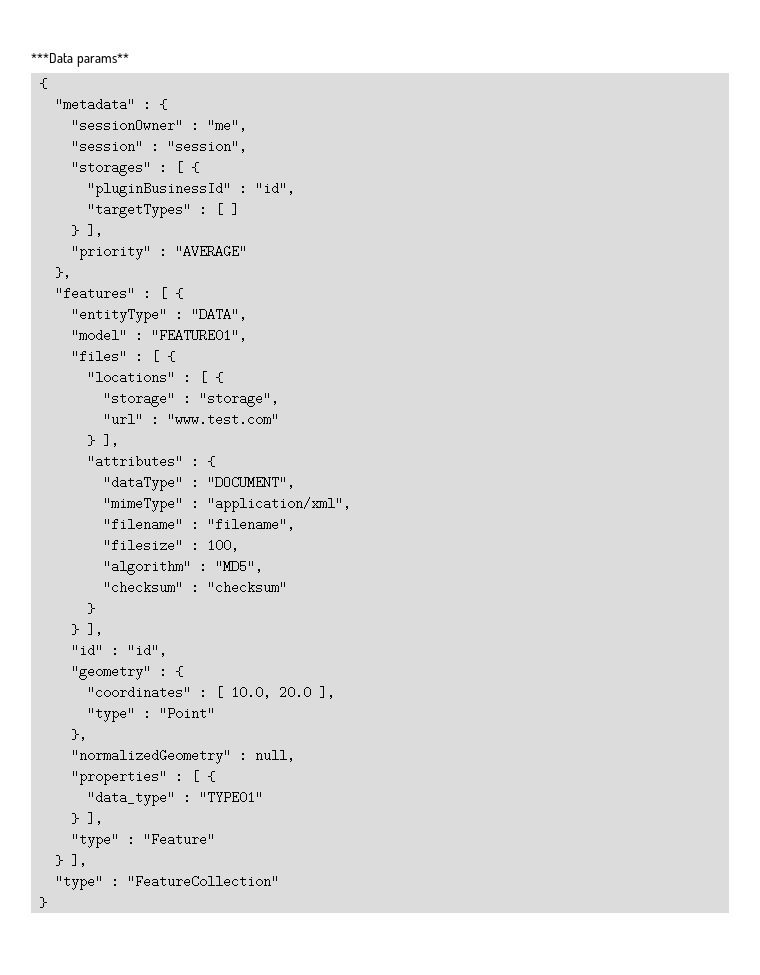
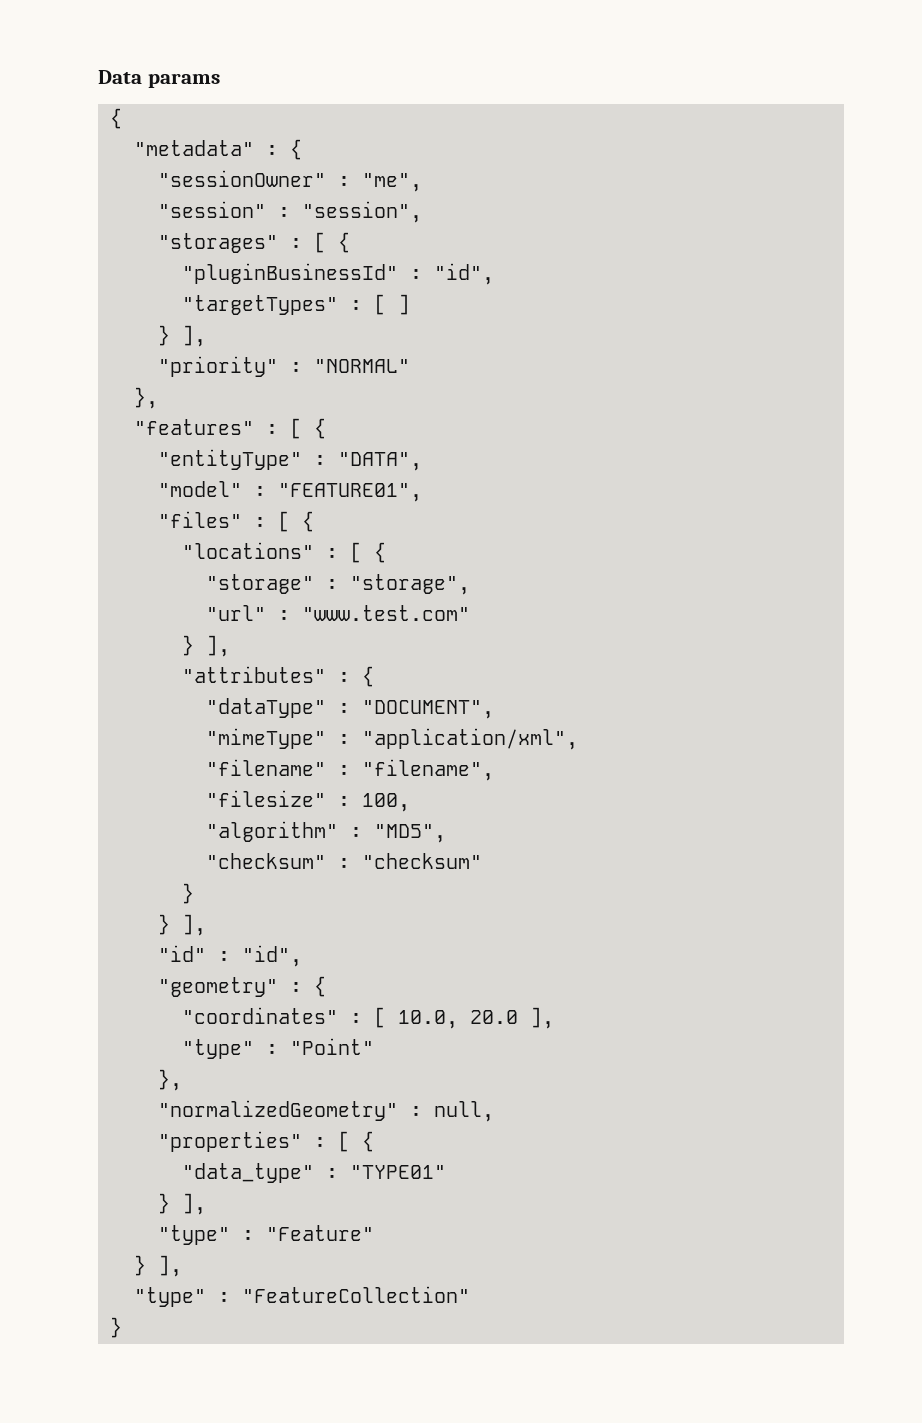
- ***Data params**
+ Data params
- "priority" : "AVERAGE"
+ "priority" : "NORMAL"

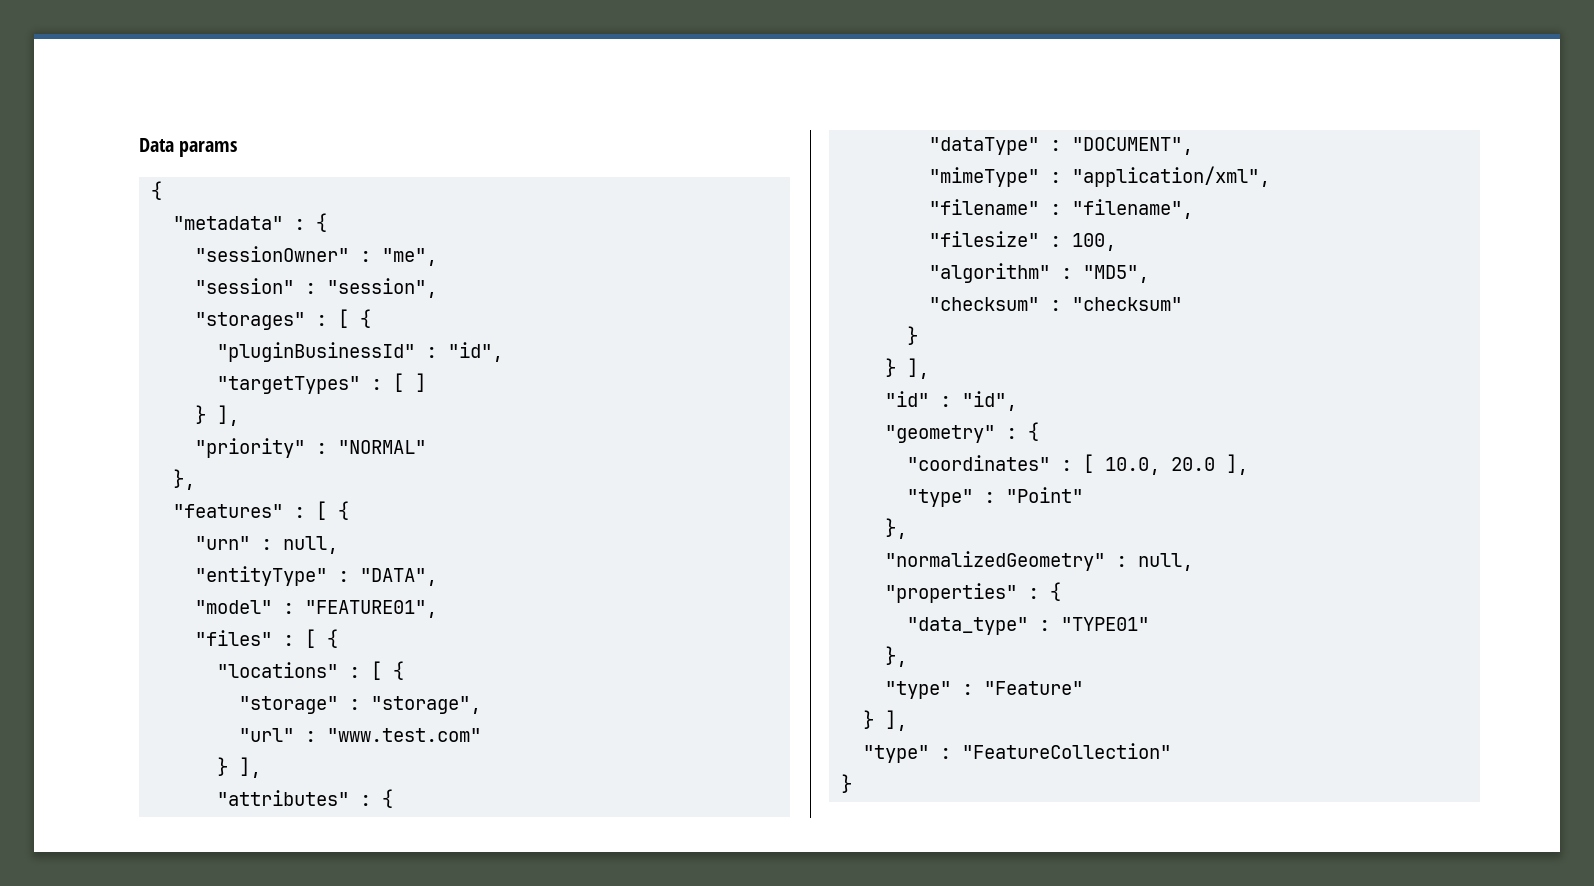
+ "urn" : null,
- "properties" : [ {
+ "properties" : {
  "data_type" : "TYPE01"
- } ],
+ },

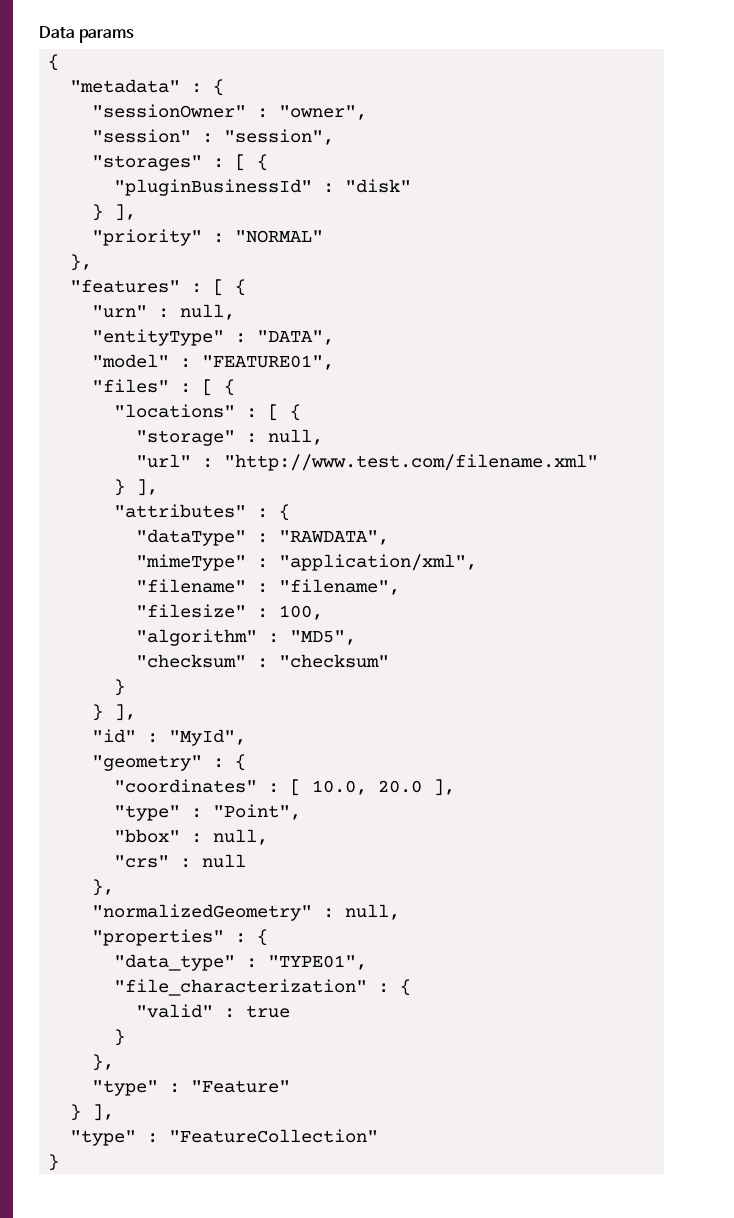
- "sessionOwner" : "me",
+ "sessionOwner" : "owner",
- "pluginBusinessId" : "id",
- "targetTypes" : [ ]
+ "pluginBusinessId" : "disk"
- "storage" : "storage",
+ "storage" : null,
- "url" : "www.test.com"
+ "url" : "http://www.test.com/filename.xml"
- "dataType" : "DOCUMENT",
+ "dataType" : "RAWDATA",
- "id" : "id",
+ "id" : "MyId",
- "type" : "Point"
+ "type" : "Point",
+ "bbox" : null,
+ "crs" : null
- "data_type" : "TYPE01"
+ "data_type" : "TYPE01",
+ "file_characterization" : {
+ "valid" : true
+ }

